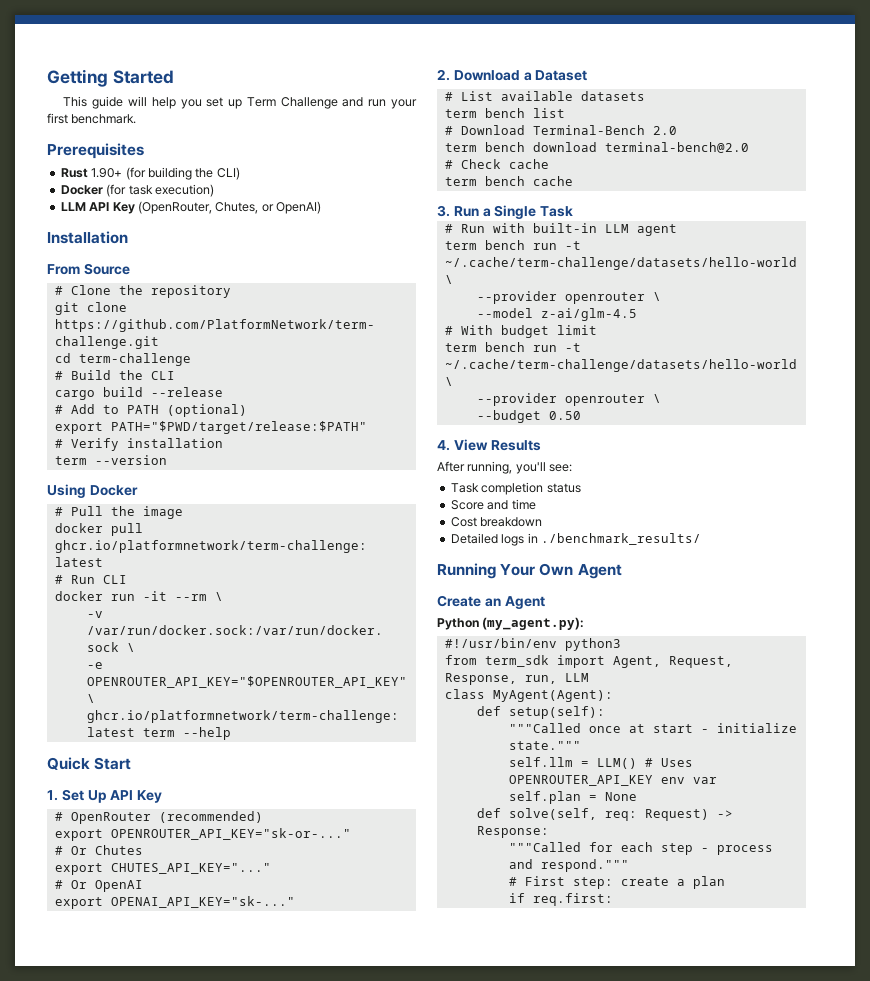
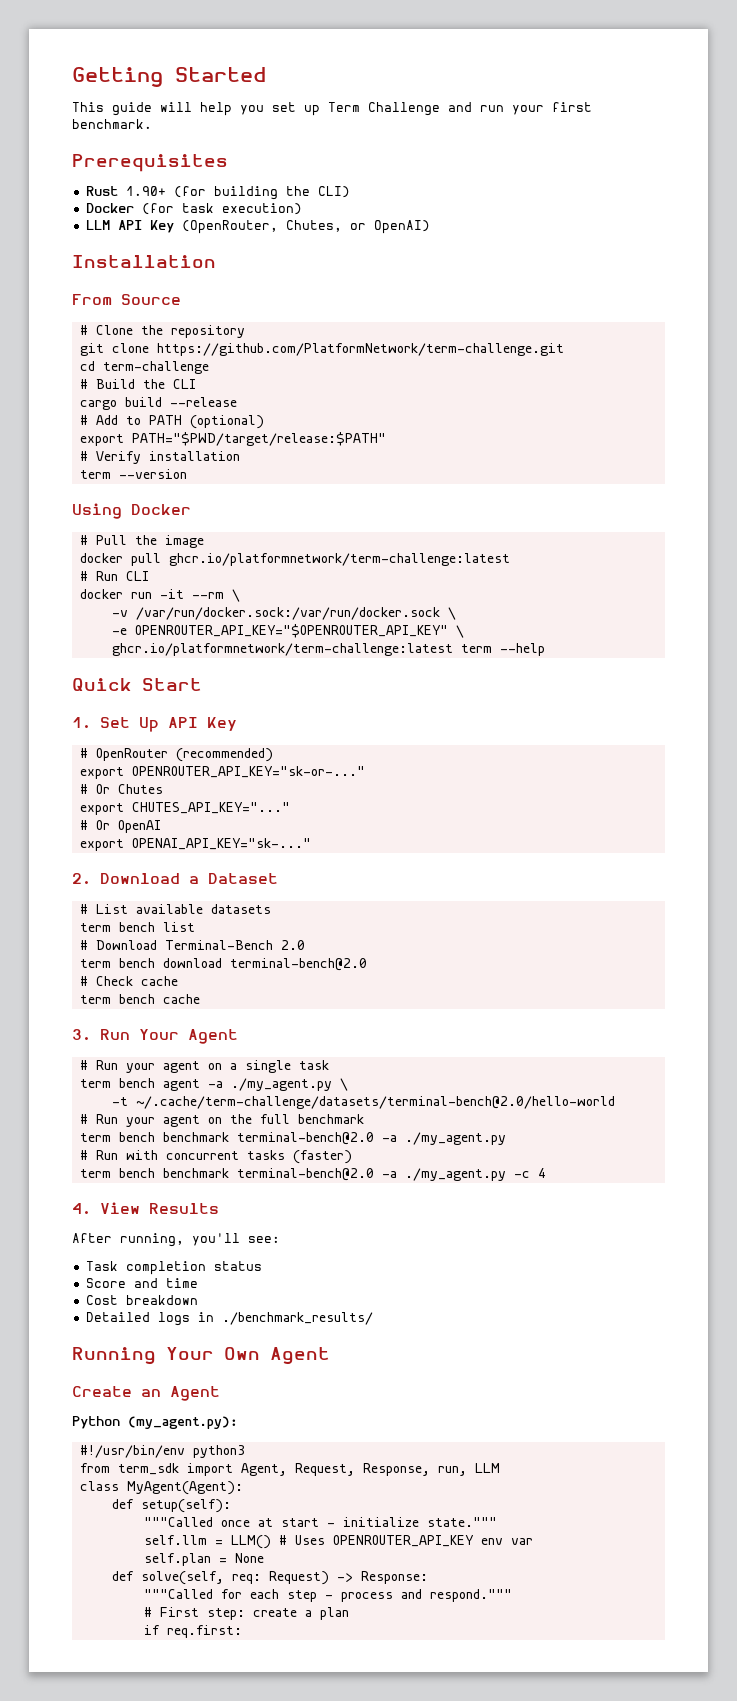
- 3. Run a Single Task
+ 3. Run Your Agent
+ # Run your agent on a single task
+ term bench agent -a ./my_agent.py \
+ -t ~/.cache/term-challenge/datasets/terminal-bench@2.0/hello-world
+ # Run your agent on the full benchmark
+ term bench benchmark terminal-bench@2.0 -a ./my_agent.py
- # Run with built-in LLM agent
- term bench run -t ~/.cache/term-challenge/datasets/hello-world \
- --provider openrouter \
- --model z-ai/glm-4.5
- # With budget limit
- term bench run -t ~/.cache/term-challenge/datasets/hello-world \
- --provider openrouter \
- --budget 0.50
+ # Run with concurrent tasks (faster)
+ term bench benchmark terminal-bench@2.0 -a ./my_agent.py -c 4

